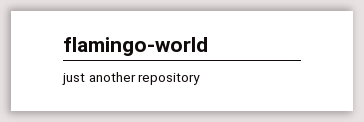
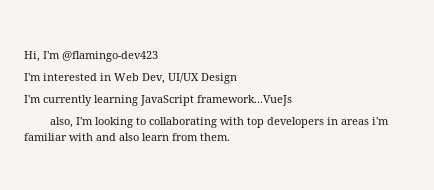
- flamingo-world
- just another repository
+ Hi, I'm @flamingo-dev423
+ I'm interested in Web Dev, UI/UX Design
+ I'm currently learning JavaScript framework...VueJs
+ also, I'm looking to collaborating with top developers in areas i'm familiar with and also learn from them.

